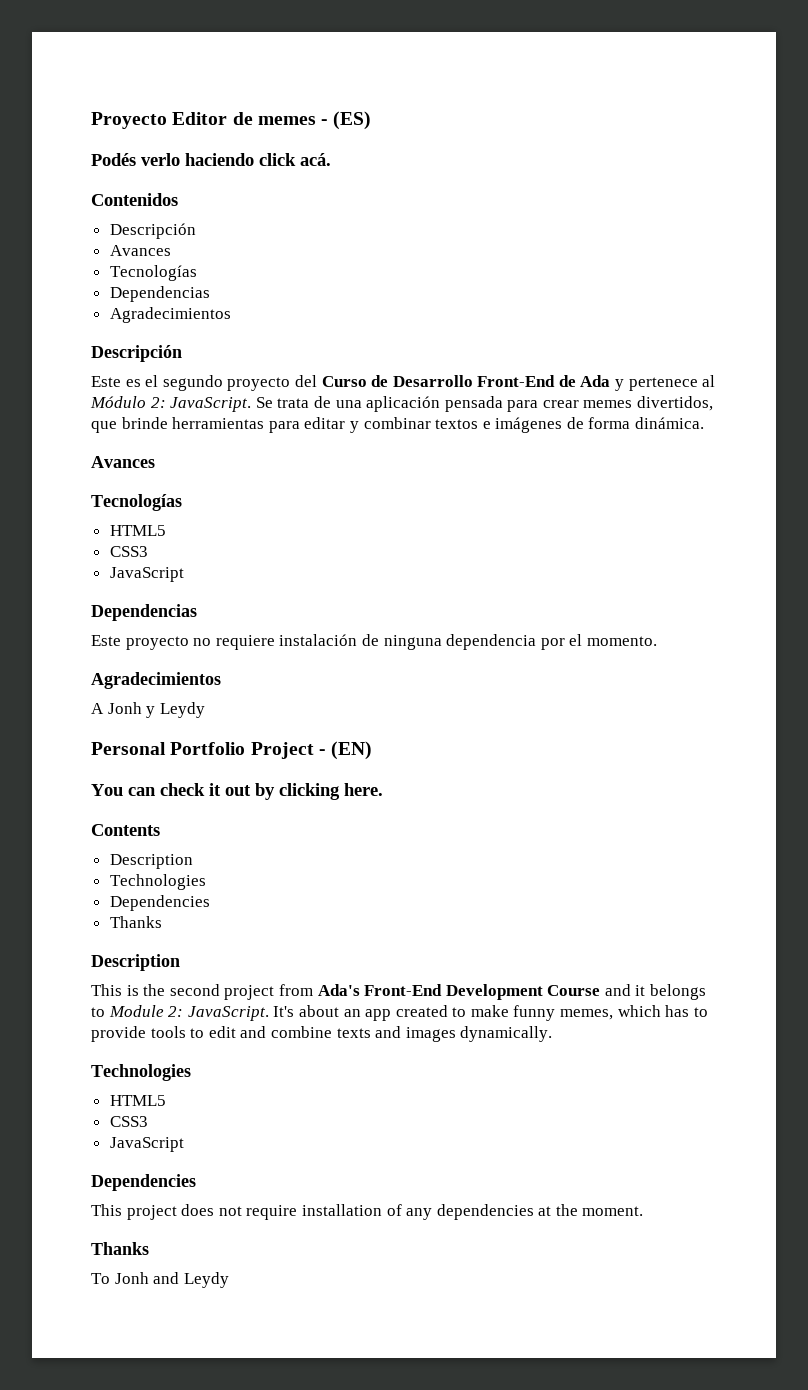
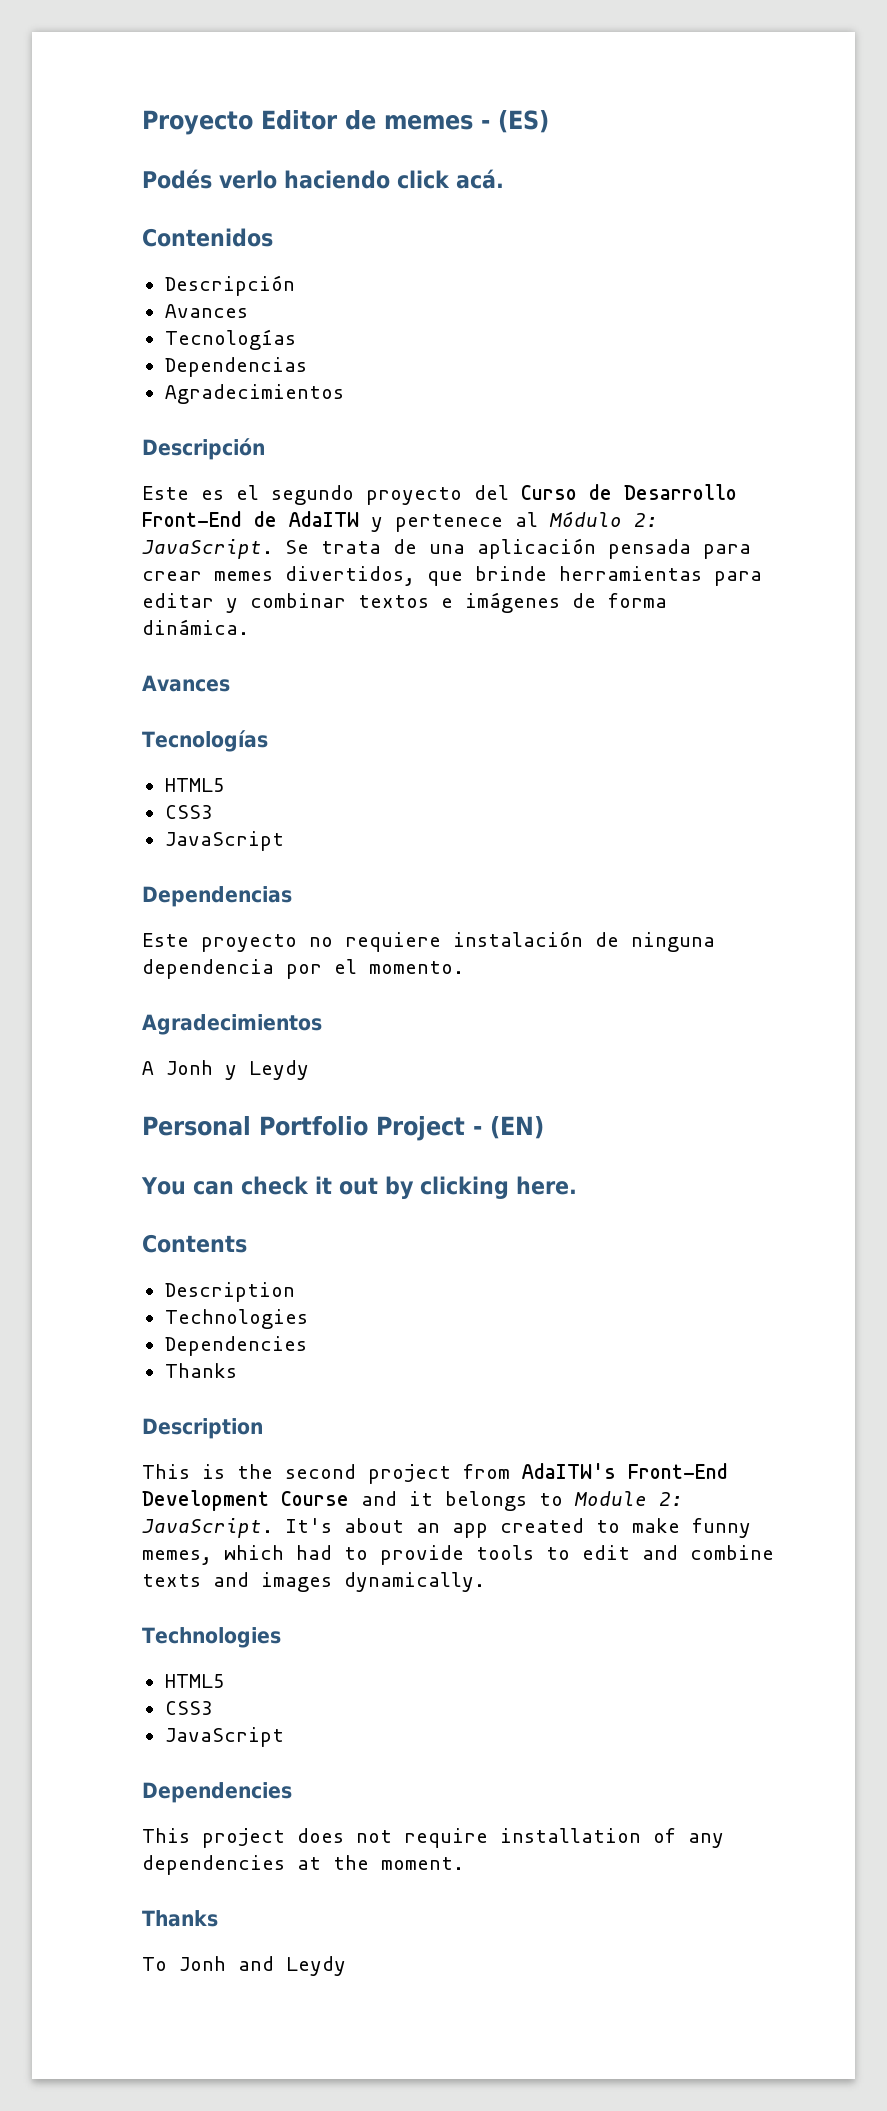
- Este es el segundo proyecto del Curso de Desarrollo Front-End de Ada y pertenece al Módulo 2: JavaScript.
+ Este es el segundo proyecto del Curso de Desarrollo Front-End de AdaITW y pertenece al Módulo 2: JavaScript.
- This is the second project from Ada's Front-End Development Course and it belongs to Module 2: JavaScript.
+ This is the second project from AdaITW's Front-End Development Course and it belongs to Module 2: JavaScript.
- It's about an app created to make funny memes, which has to provide tools to edit and combine texts and images dynamically.
+ It's about an app created to make funny memes, which had to provide tools to edit and combine texts and images dynamically.

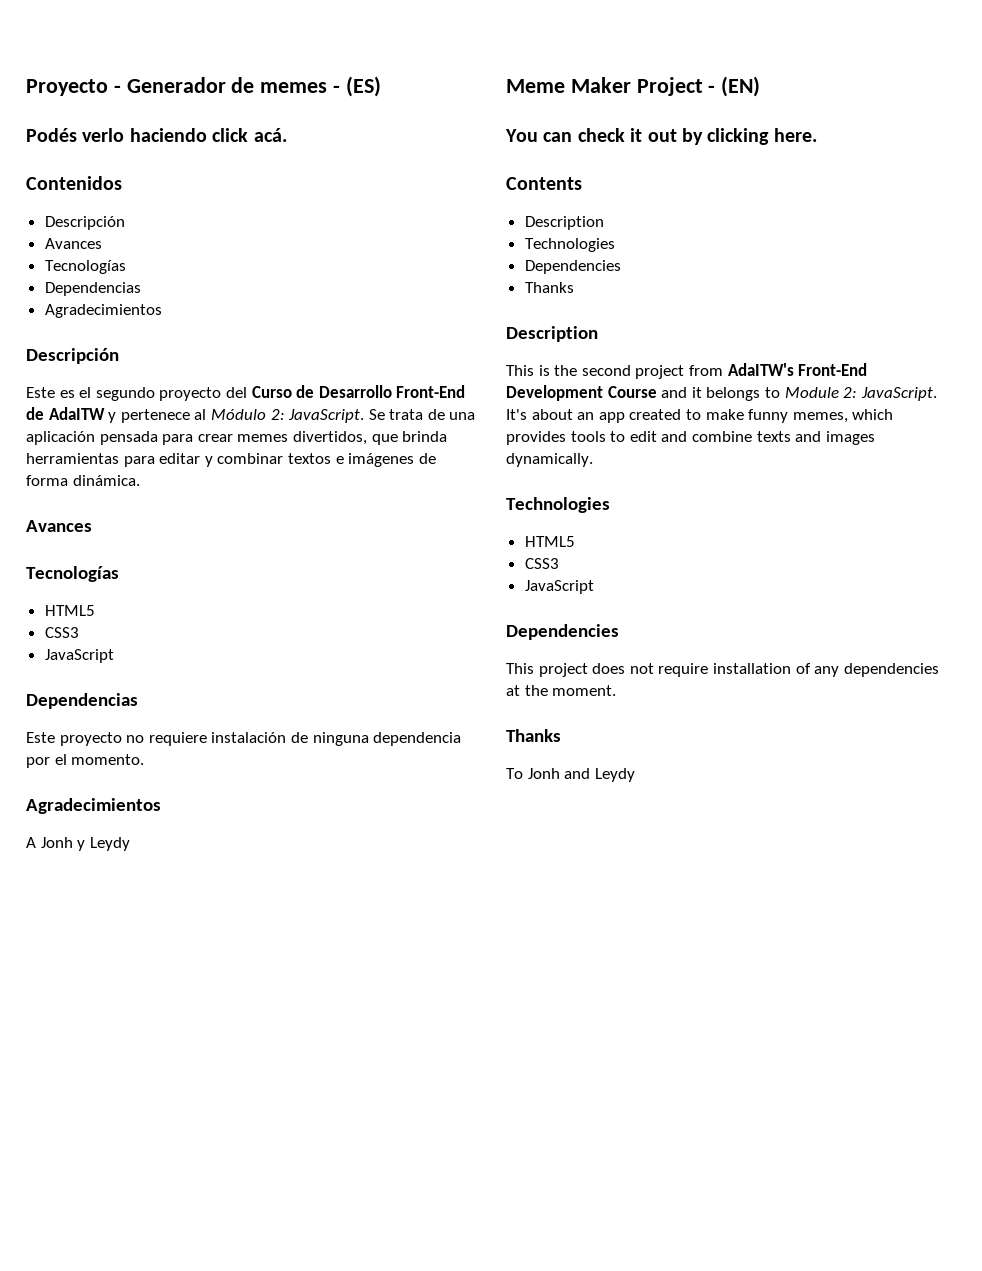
- Proyecto Editor de memes - (ES)
+ Proyecto - Generador de memes - (ES)
- Se trata de una aplicación pensada para crear memes divertidos, que brinde herramientas para editar y combinar textos e imágenes de forma dinámica.
+ Se trata de una aplicación pensada para crear memes divertidos, que brinda herramientas para editar y combinar textos e imágenes de forma dinámica.
- Personal Portfolio Project - (EN)
+ Meme Maker Project - (EN)
- It's about an app created to make funny memes, which had to provide tools to edit and combine texts and images dynamically.
+ It's about an app created to make funny memes, which provides tools to edit and combine texts and images dynamically.

